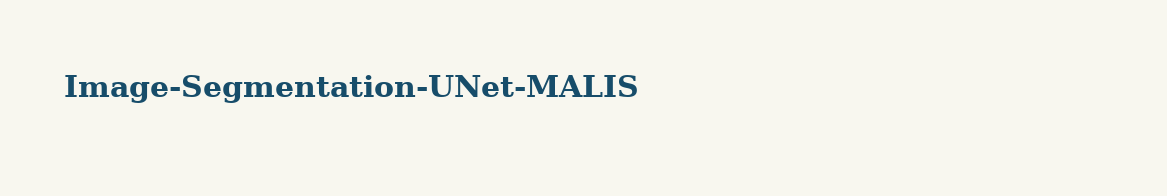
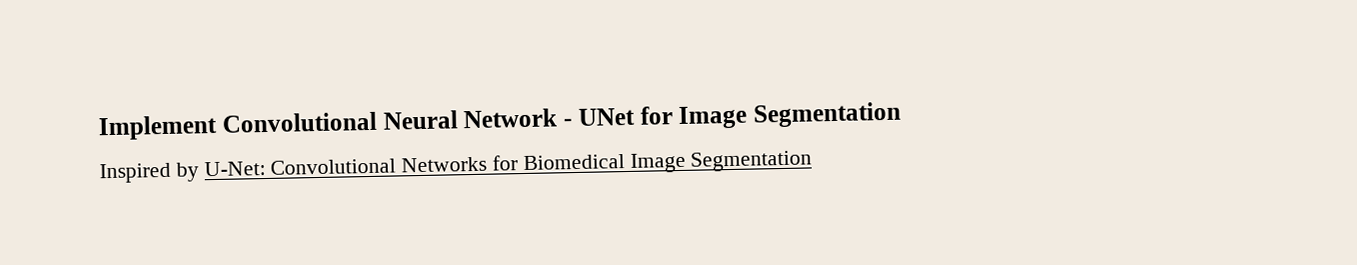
- Image-Segmentation-UNet-MALIS
+ Implement Convolutional Neural Network - UNet for Image Segmentation
+ Inspired by U-Net: Convolutional Networks for Biomedical Image Segmentation

